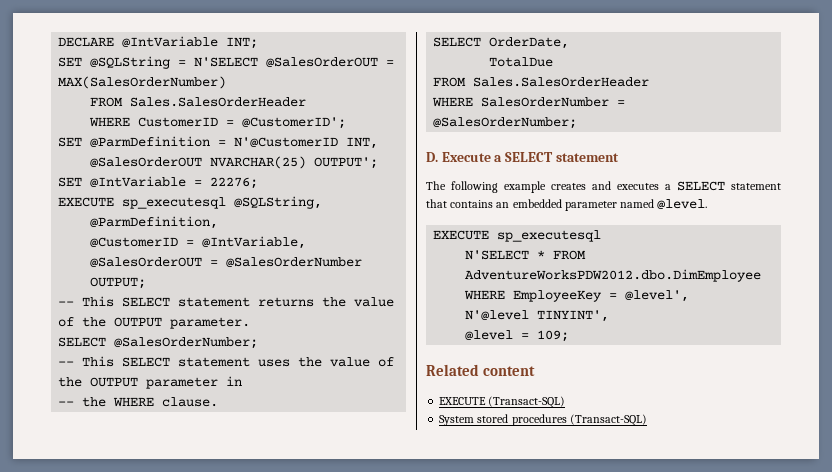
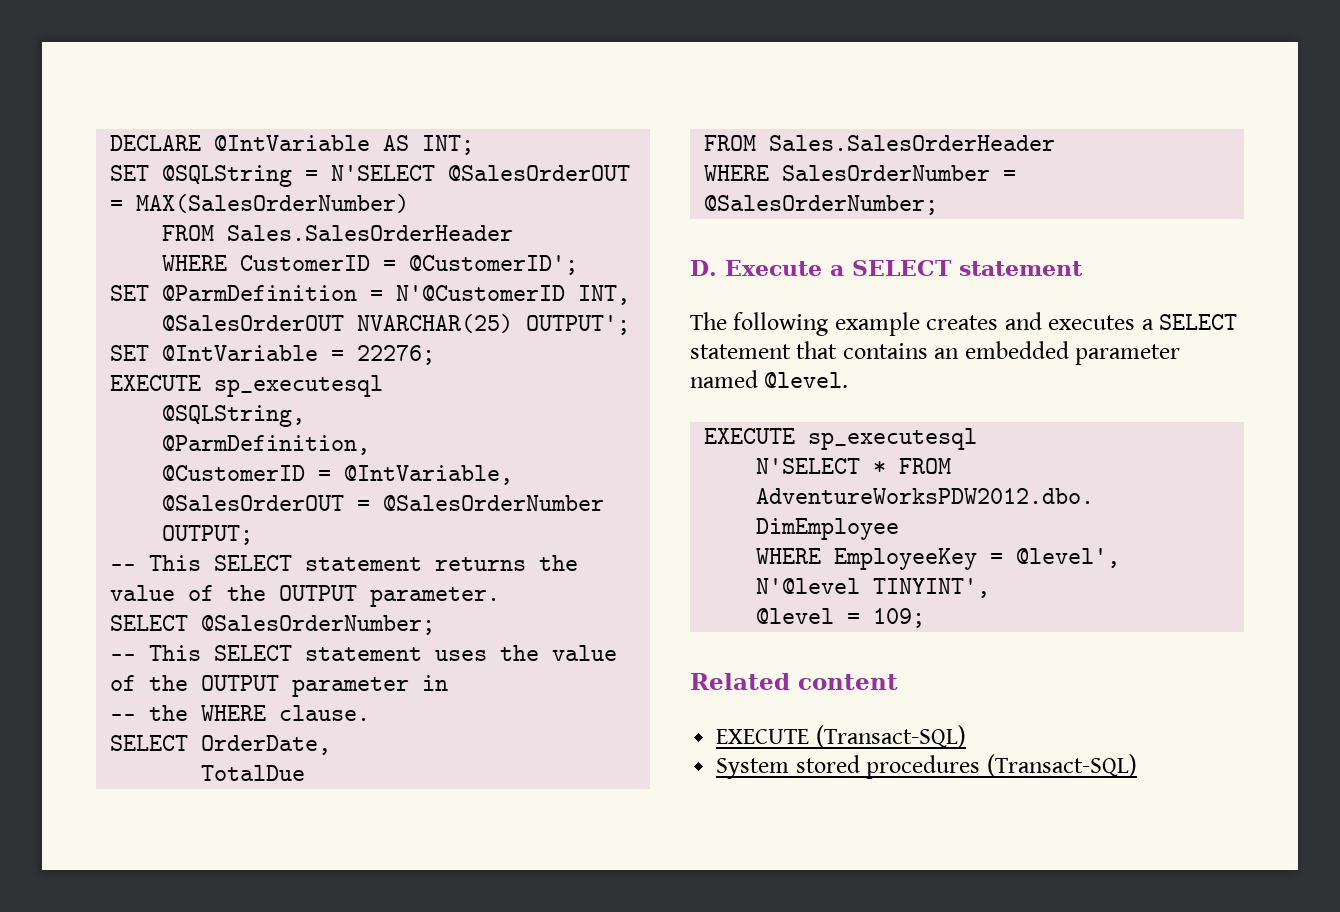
- DECLARE @IntVariable INT;
+ DECLARE @IntVariable AS INT;
  SET @IntVariable = 22276;
- EXECUTE sp_executesql @SQLString,
+ EXECUTE sp_executesql
+ @SQLString,

